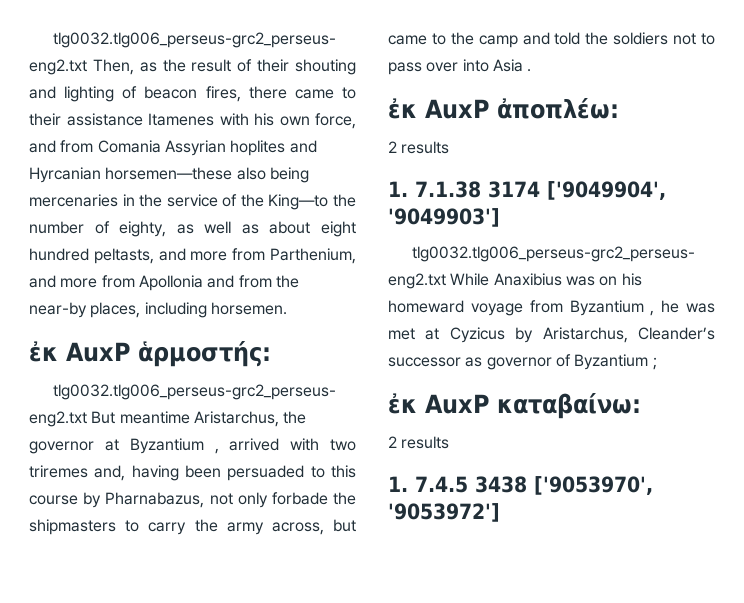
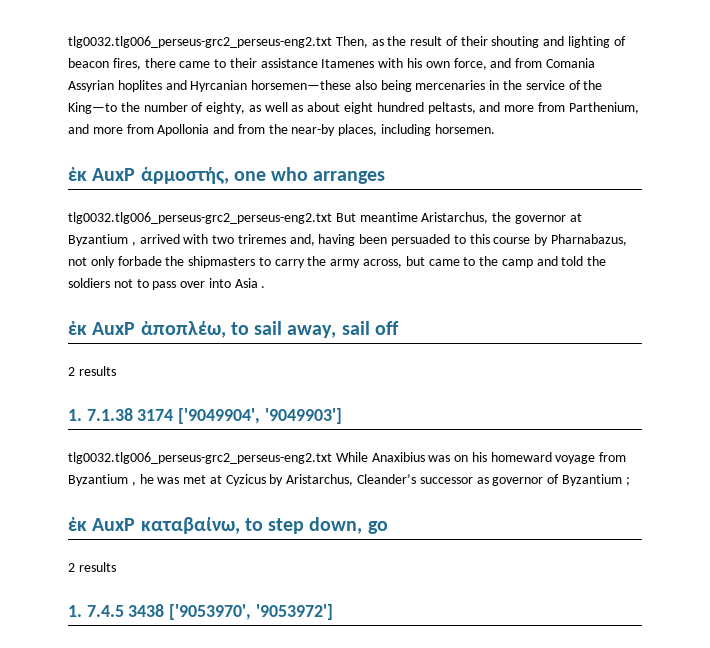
- ἐκ AuxP ἁρμοστής:
+ ἐκ AuxP ἁρμοστής, one who arranges
- ἐκ AuxP ἀποπλέω:
+ ἐκ AuxP ἀποπλέω, to sail away, sail off
- ἐκ AuxP καταβαίνω:
+ ἐκ AuxP καταβαίνω, to step down, go

